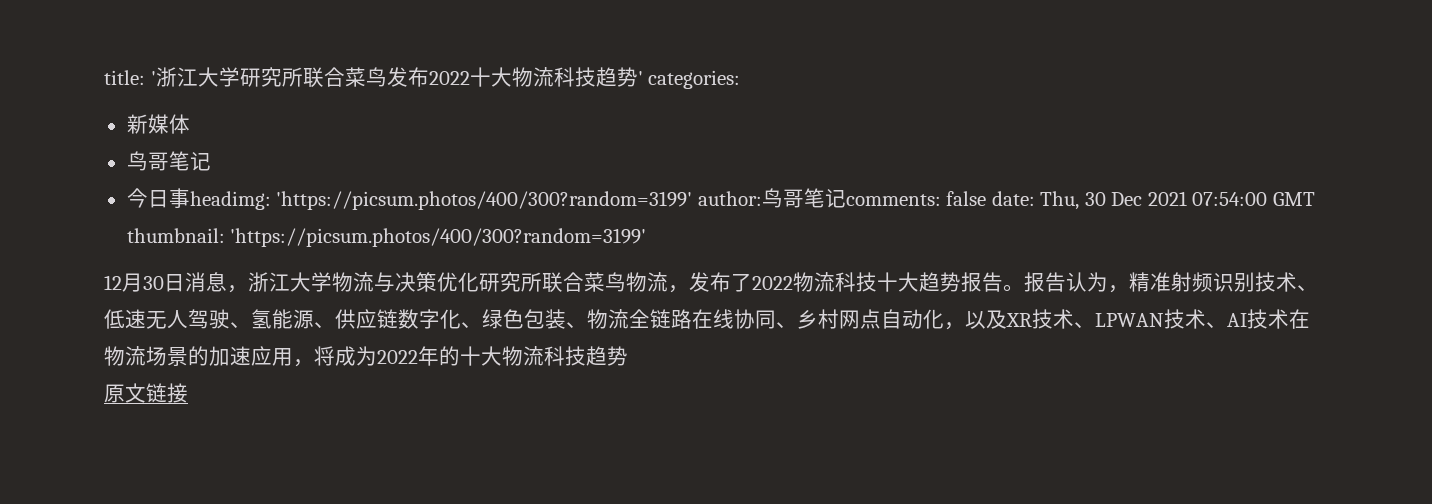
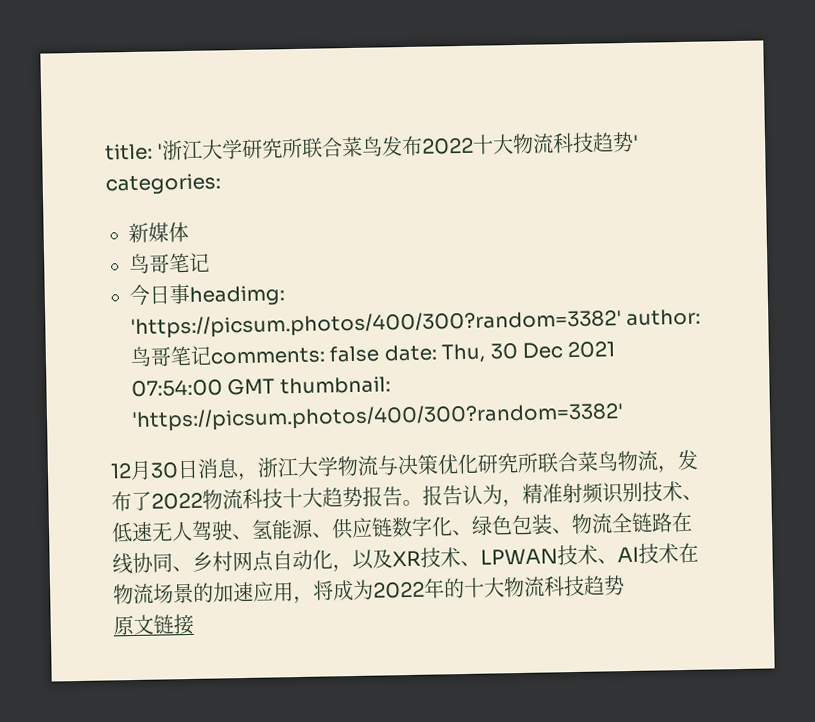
- 今日事headimg: 'https://picsum.photos/400/300?random=3199' author:鸟哥笔记comments: false date: Thu, 30 Dec 2021 07:54:00 GMT thumbnail: 'https://picsum.photos/400/300?random=3199'
+ 今日事headimg: 'https://picsum.photos/400/300?random=3382' author:鸟哥笔记comments: false date: Thu, 30 Dec 2021 07:54:00 GMT thumbnail: 'https://picsum.photos/400/300?random=3382'

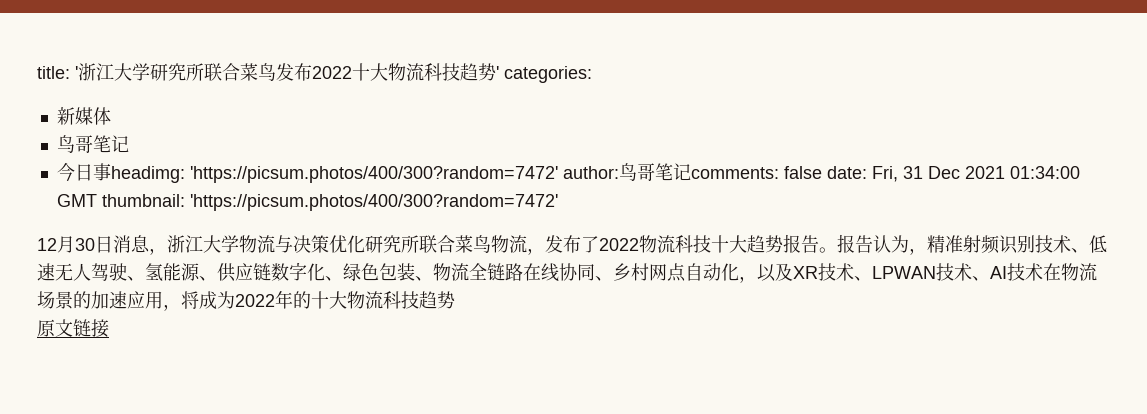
- 今日事headimg: 'https://picsum.photos/400/300?random=3382' author:鸟哥笔记comments: false date: Thu, 30 Dec 2021 07:54:00 GMT thumbnail: 'https://picsum.photos/400/300?random=3382'
+ 今日事headimg: 'https://picsum.photos/400/300?random=7472' author:鸟哥笔记comments: false date: Fri, 31 Dec 2021 01:34:00 GMT thumbnail: 'https://picsum.photos/400/300?random=7472'

